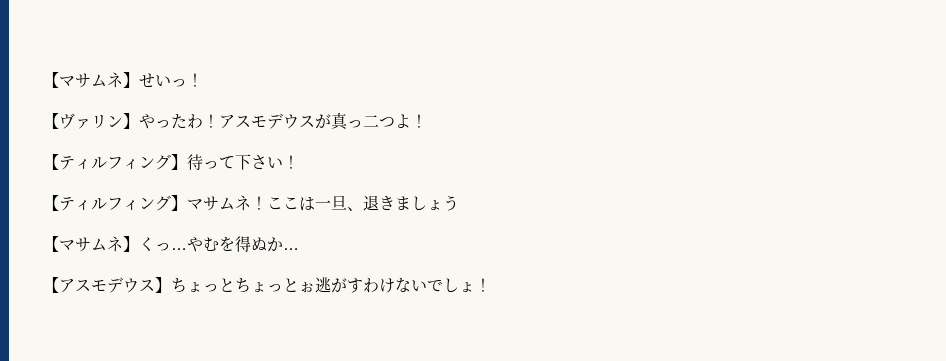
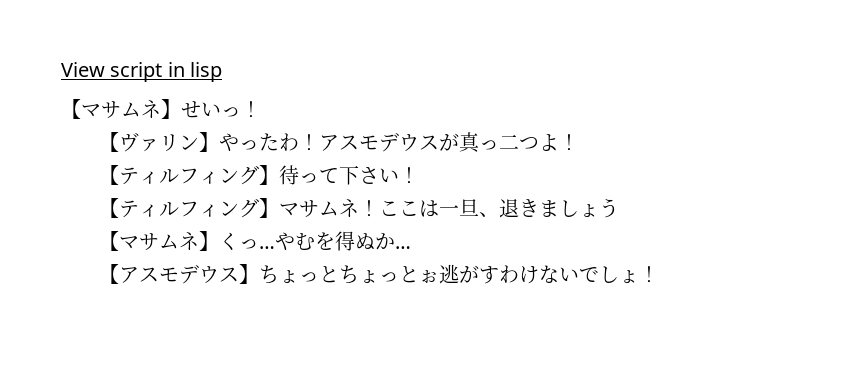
+ View script in lisp

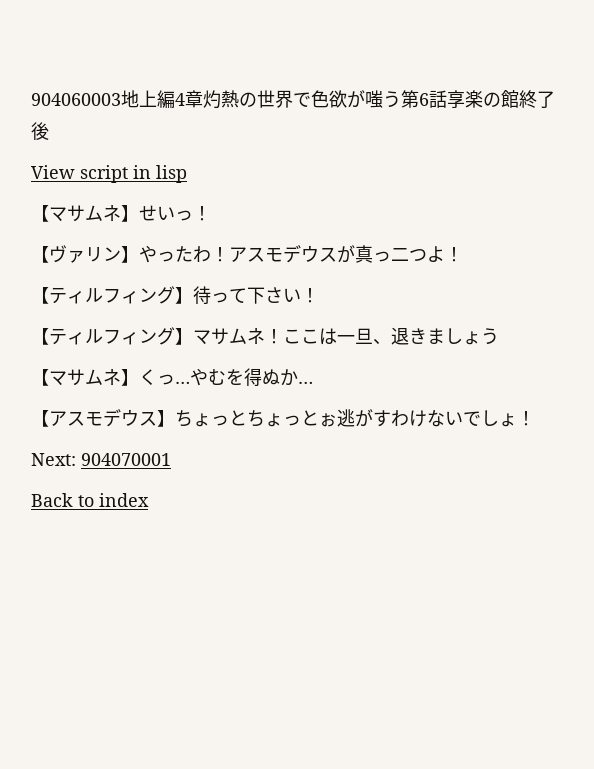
+ 904060003地上編4章灼熱の世界で色欲が嗤う第6話享楽の館終了後
+ Next: 904070001
+ Back to index

